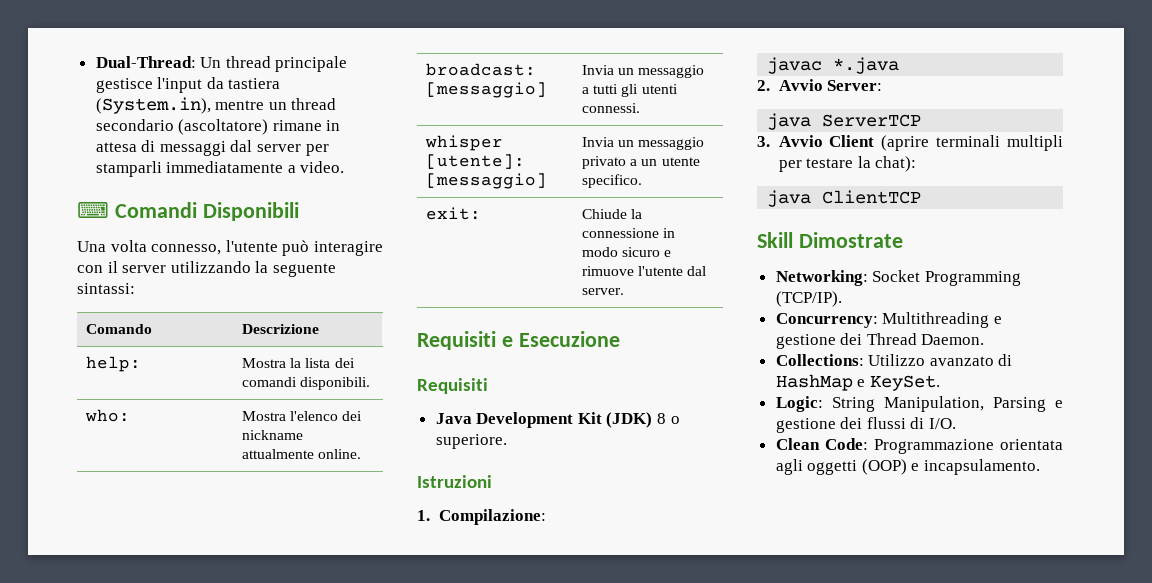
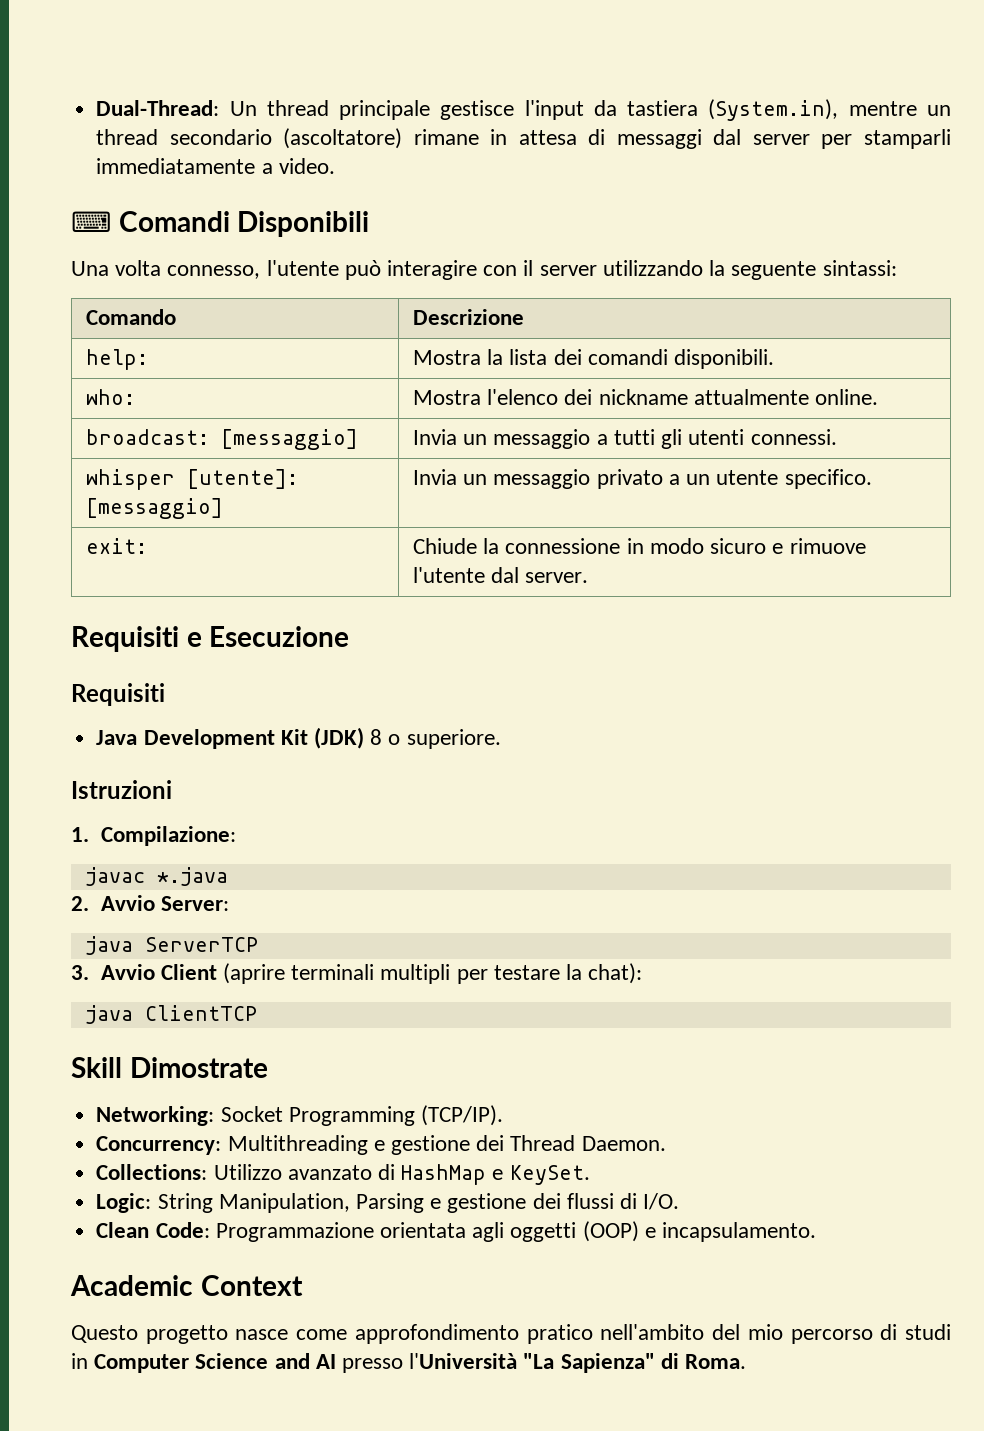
+ Academic Context
+ Questo progetto nasce come approfondimento pratico nell'ambito del mio percorso di studi in Computer Science and AI presso l'Università "La Sapienza" di Roma.

